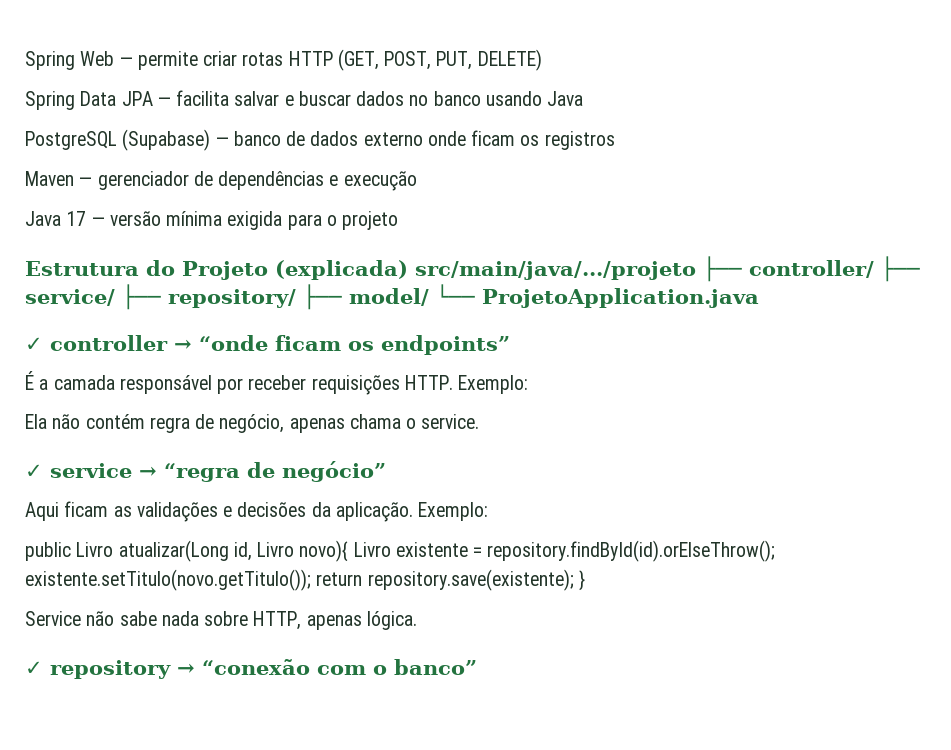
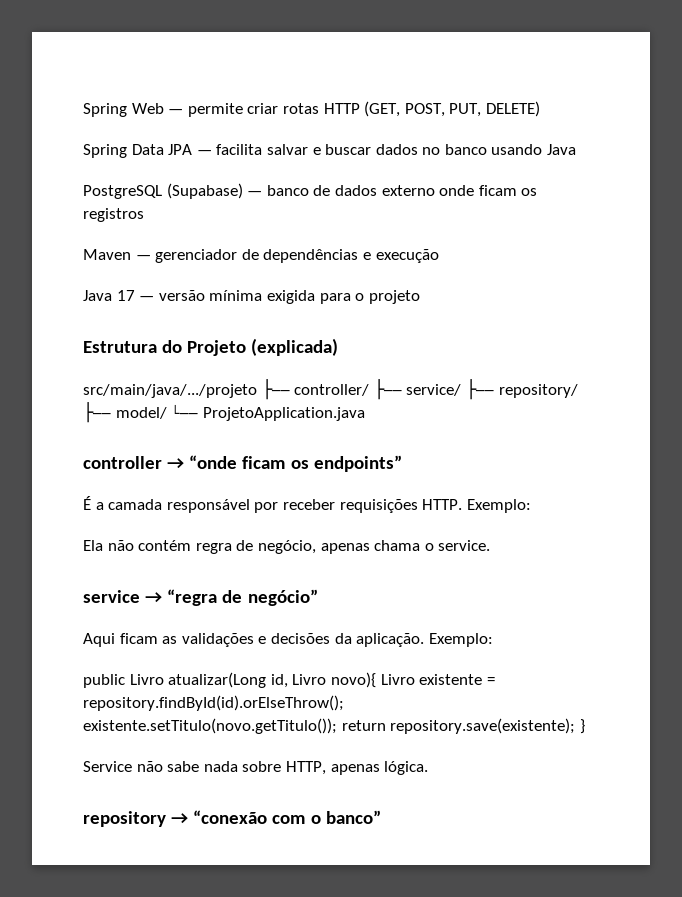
- Estrutura do Projeto (explicada) src/main/java/.../projeto ├── controller/ ├── service/ ├── repository/ ├── model/ └── ProjetoApplication.java
+ Estrutura do Projeto (explicada)
+ src/main/java/.../projeto ├── controller/ ├── service/ ├── repository/ ├── model/ └── ProjetoApplication.java
- ✓ controller → “onde ficam os endpoints”
+ controller → “onde ficam os endpoints”
- ✓ service → “regra de negócio”
+ service → “regra de negócio”
- ✓ repository → “conexão com o banco”
+ repository → “conexão com o banco”

